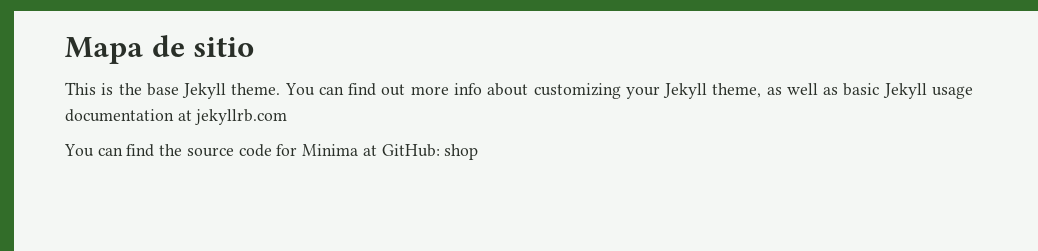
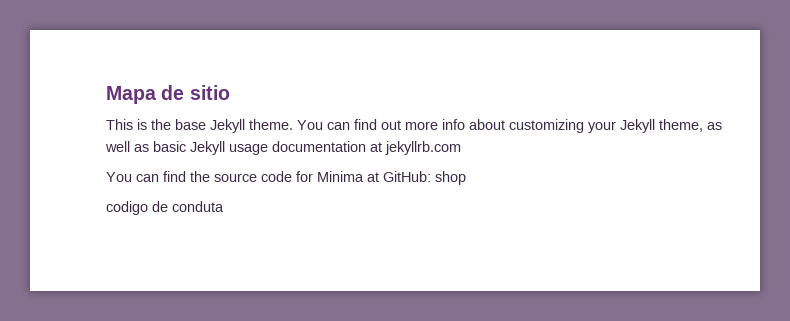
+ codigo de conduta

